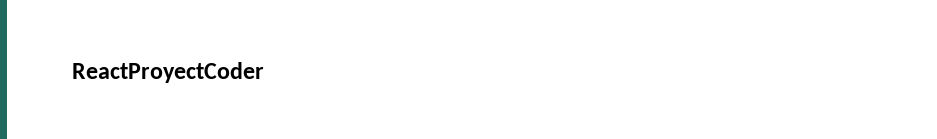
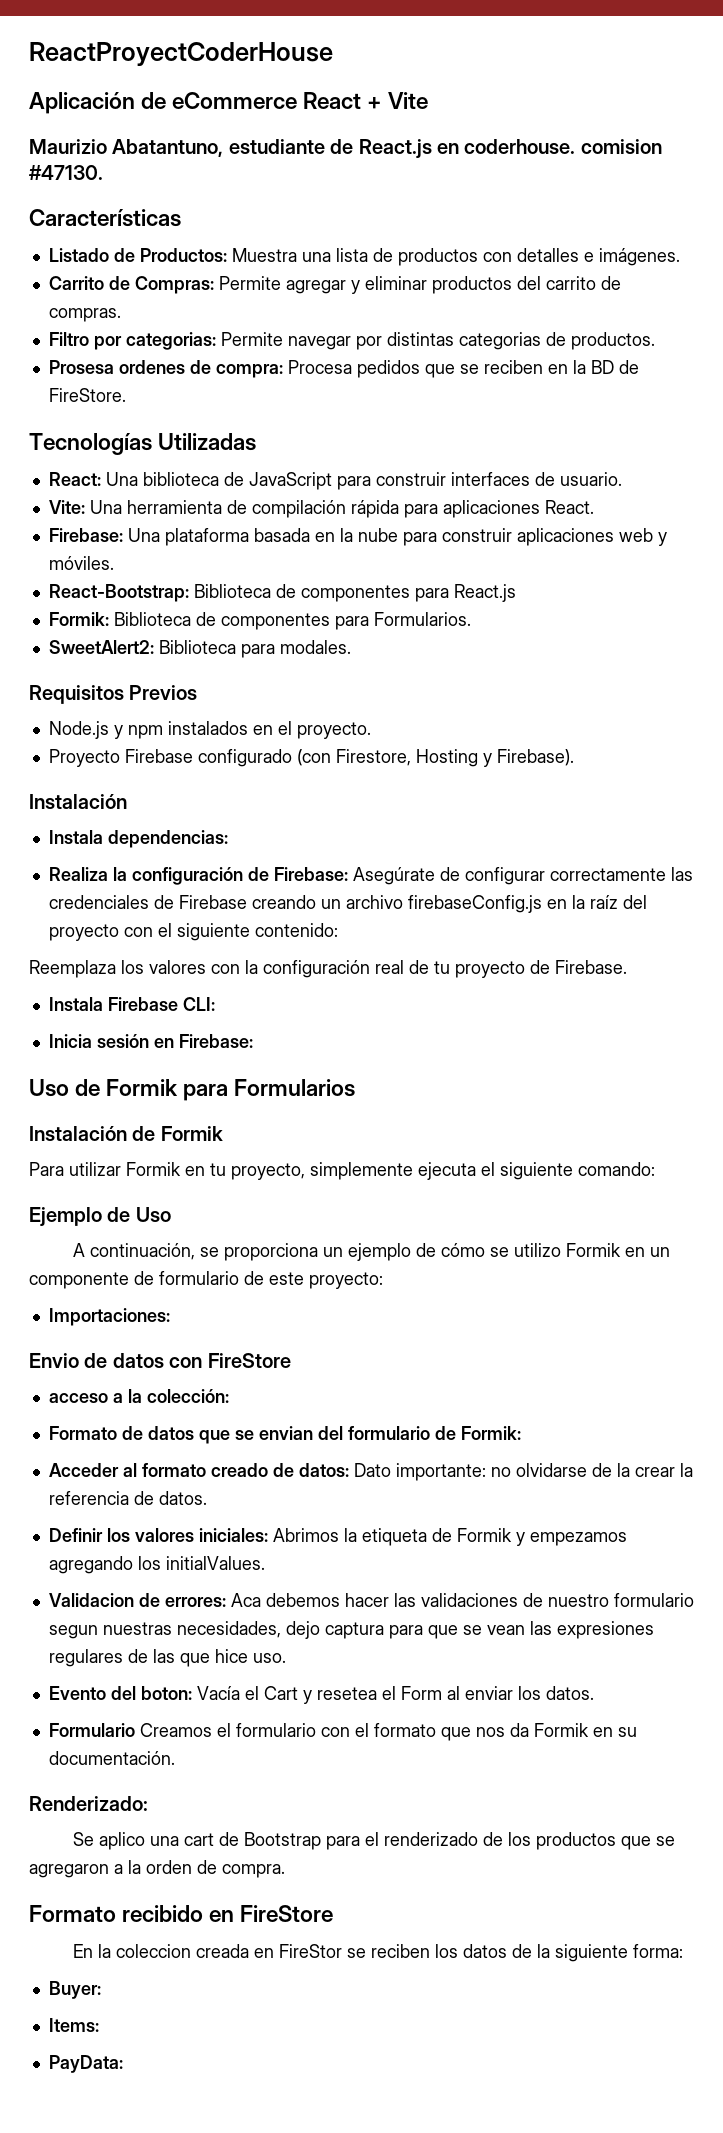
- ReactProyectCoder
+ ReactProyectCoderHouse
+ Aplicación de eCommerce React + Vite
+ Maurizio Abatantuno, estudiante de React.js en coderhouse. comision #47130.
+ Características
+ Listado de Productos: Muestra una lista de productos con detalles e imágenes.
+ Carrito de Compras: Permite agregar y eliminar productos del carrito de compras.
+ Filtro por categorias: Permite navegar por distintas categorias de productos.
+ Prosesa ordenes de compra: Procesa pedidos que se reciben en la BD de FireStore.
+ Tecnologías Utilizadas
+ React: Una biblioteca de JavaScript para construir interfaces de usuario.
+ Vite: Una herramienta de compilación rápida para aplicaciones React.
+ Firebase: Una plataforma basada en la nube para construir aplicaciones web y móviles.
+ React-Bootstrap: Biblioteca de componentes para React.js
+ Formik: Biblioteca de componentes para Formularios.
+ SweetAlert2: Biblioteca para modales.
+ Requisitos Previos
+ Node.js y npm instalados en el proyecto.
+ Proyecto Firebase configurado (con Firestore, Hosting y Firebase).
+ Instalación
+ Instala dependencias:
+ Realiza la configuración de Firebase: Asegúrate de configurar correctamente las credenciales de Firebase creando un archivo firebaseConfig.js en la raíz del proyecto con el siguiente contenido:
+ Reemplaza los valores con la configuración real de tu proyecto de Firebase.
+ Instala Firebase CLI:
+ Inicia sesión en Firebase:
+ Uso de Formik para Formularios
+ Instalación de Formik
+ Para utilizar Formik en tu proyecto, simplemente ejecuta el siguiente comando:
+ Ejemplo de Uso
+ A continuación, se proporciona un ejemplo de cómo se utilizo Formik en un componente de formulario de este proyecto:
+ Importaciones:
+ Envio de datos con FireStore
+ acceso a la colección:
+ Formato de datos que se envian del formulario de Formik:
+ Acceder al formato creado de datos: Dato importante: no olvidarse de la crear la referencia de datos.
+ Definir los valores iniciales: Abrimos la etiqueta de Formik y empezamos agregando los initialValues.
+ Validacion de errores: Aca debemos hacer las validaciones de nuestro formulario segun nuestras necesidades, dejo captura para que se vean las expresiones regulares de las que hice uso.
+ Evento del boton: Vacía el Cart y resetea el Form al enviar los datos.
+ Formulario Creamos el formulario con el formato que nos da Formik en su documentación.
+ Renderizado:
+ Se aplico una cart de Bootstrap para el renderizado de los productos que se agregaron a la orden de compra.
+ Formato recibido en FireStore
+ En la coleccion creada en FireStor se reciben los datos de la siguiente forma:
+ Buyer:
+ Items:
+ PayData:

